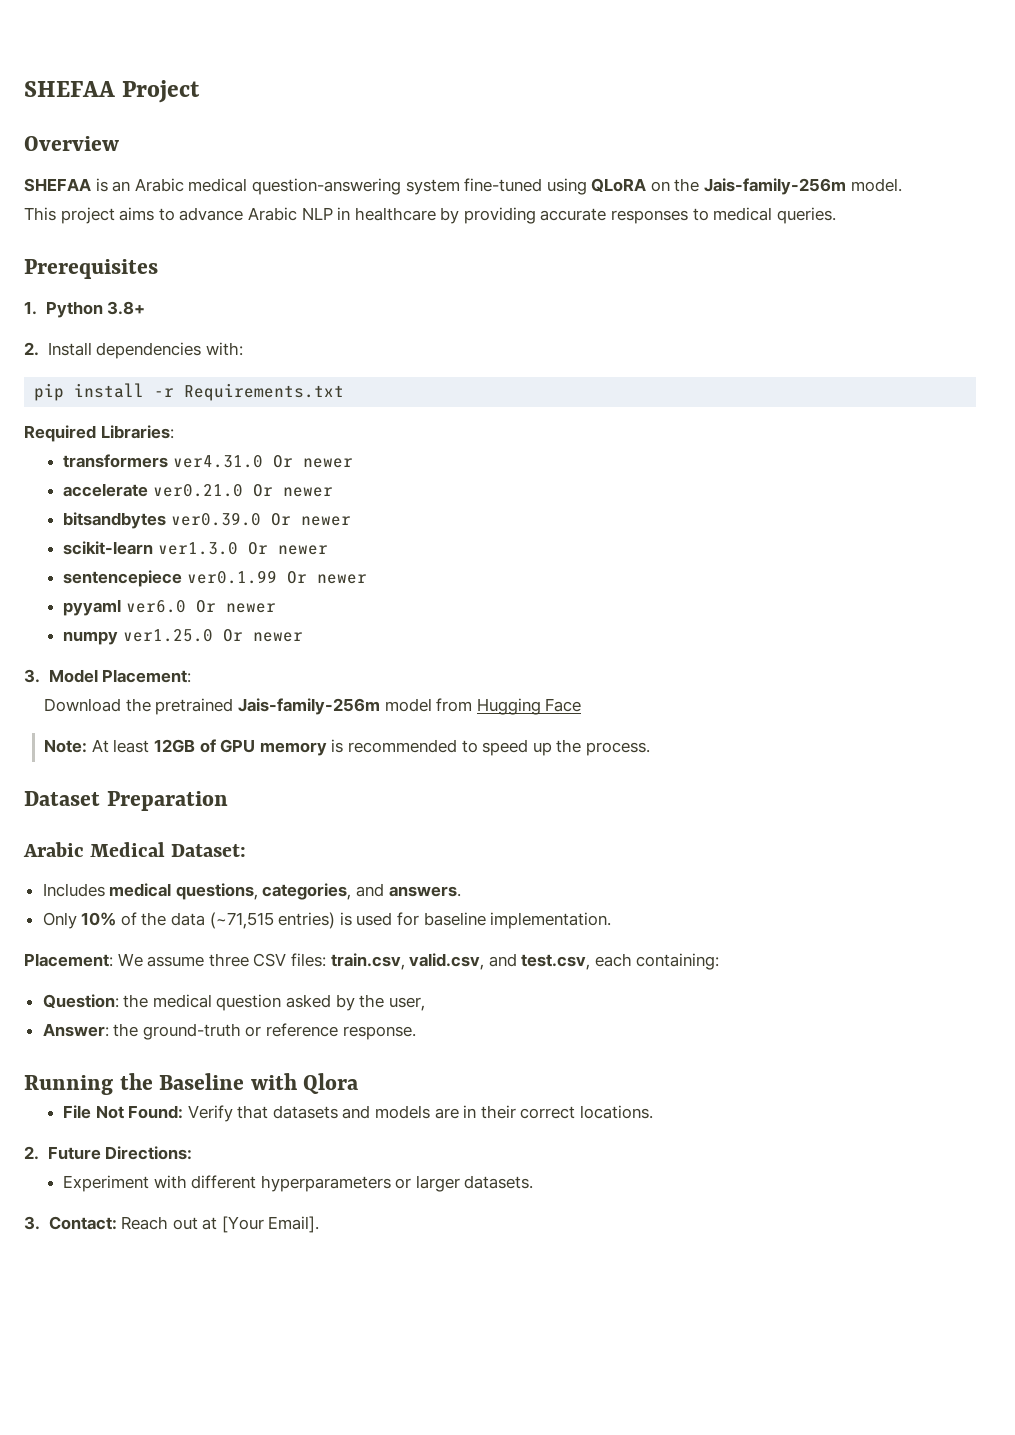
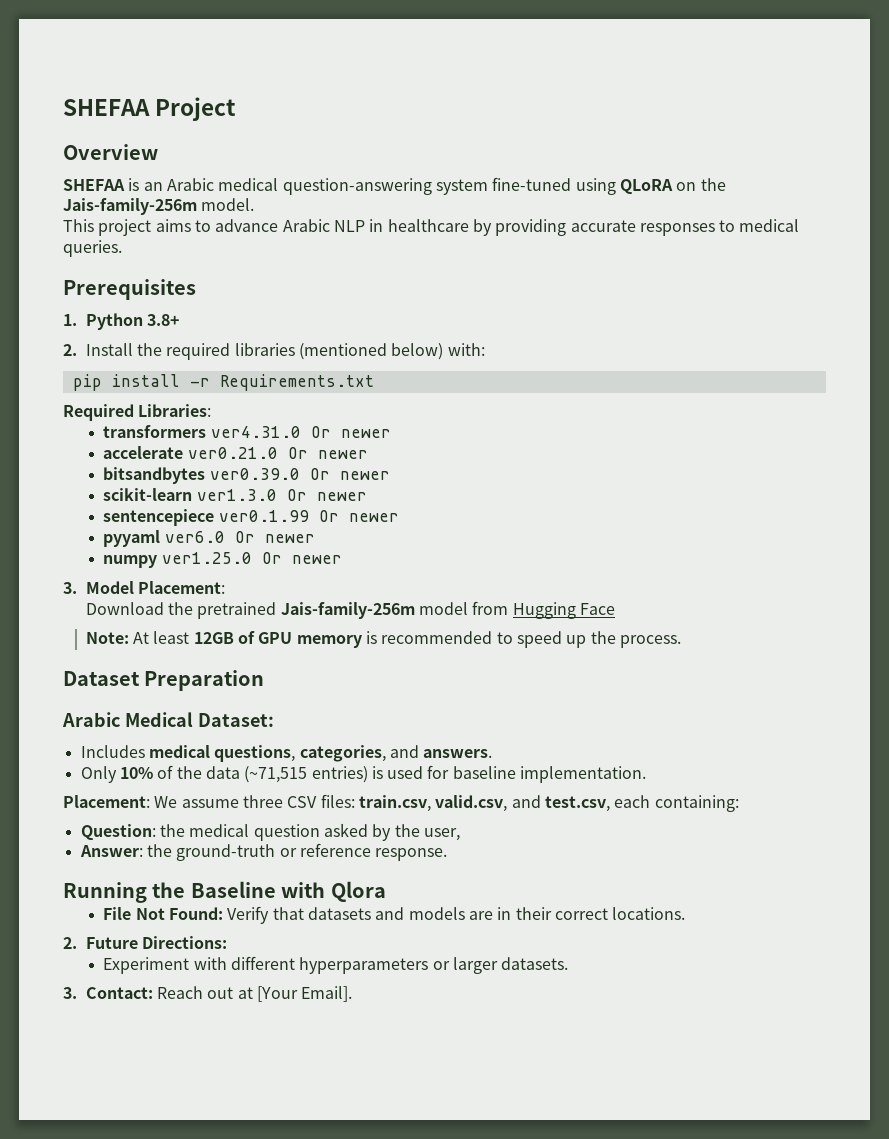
- 2. Install dependencies with:
+ 2. Install the required libraries (mentioned below) with:

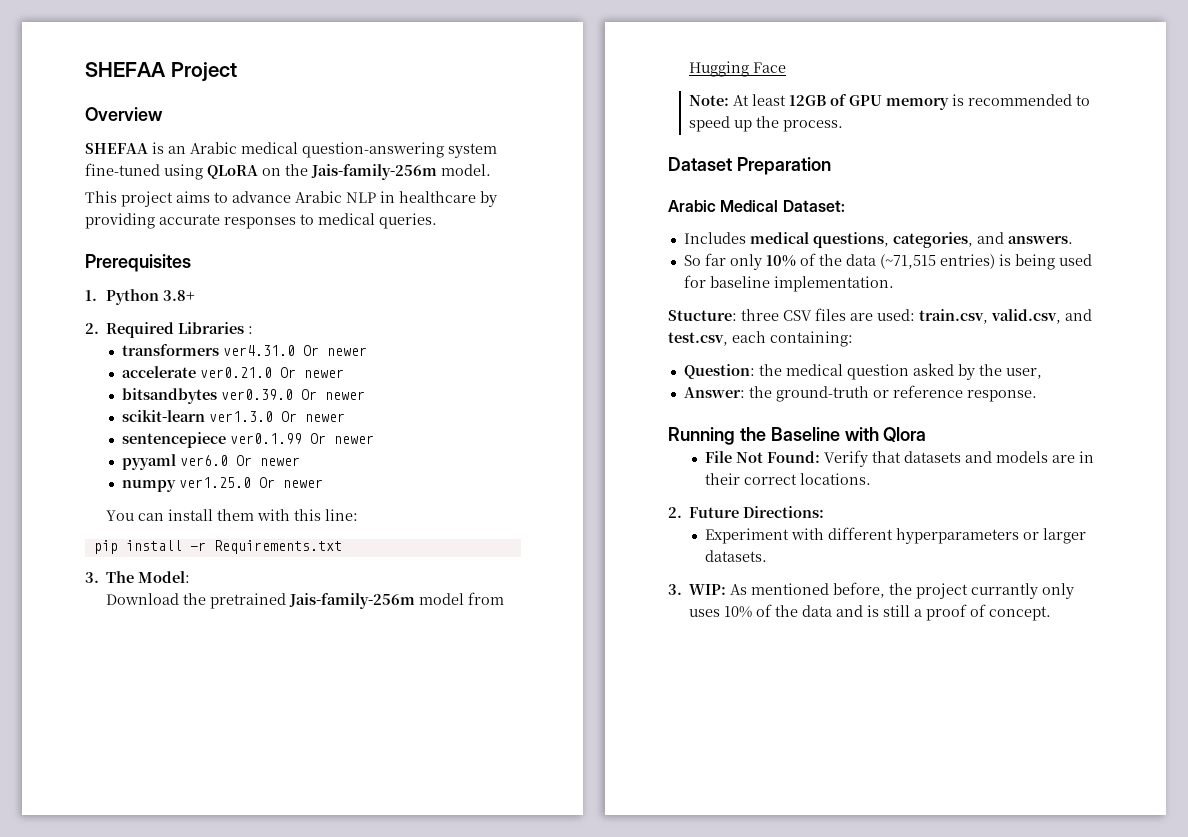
- 2. Install the required libraries (mentioned below) with:
- pip install -r Requirements.txt
- Required Libraries:
+ 2. Required Libraries :
- 3. Model Placement:
+ You can install them with this line:
+ pip install -r Requirements.txt
+ 3. The Model:
- Only 10% of the data (~71,515 entries) is used for baseline implementation.
+ So far only 10% of the data (~71,515 entries) is being used for baseline implementation.
- Placement: We assume three CSV files: train.csv, valid.csv, and test.csv, each containing:
+ Stucture: three CSV files are used: train.csv, valid.csv, and test.csv, each containing:
- 3. Contact: Reach out at [Your Email].
+ 3. WIP: As mentioned before, the project currantly only uses 10% of the data and is still a proof of concept.

